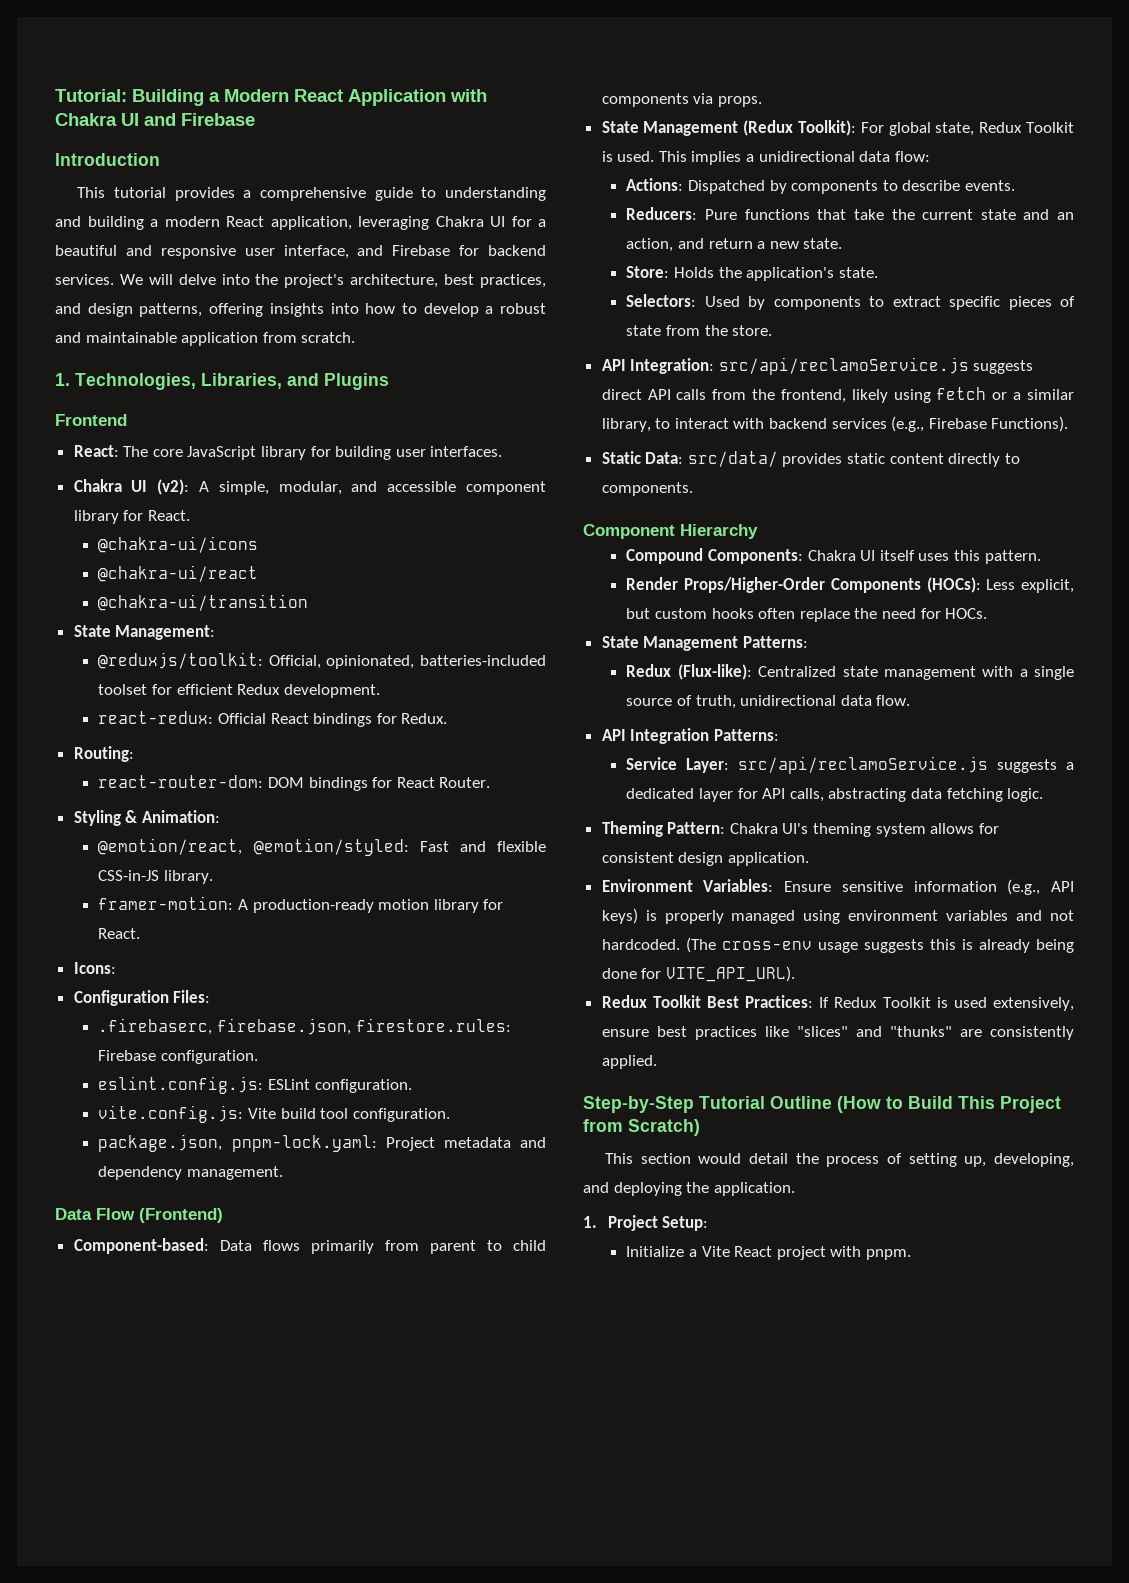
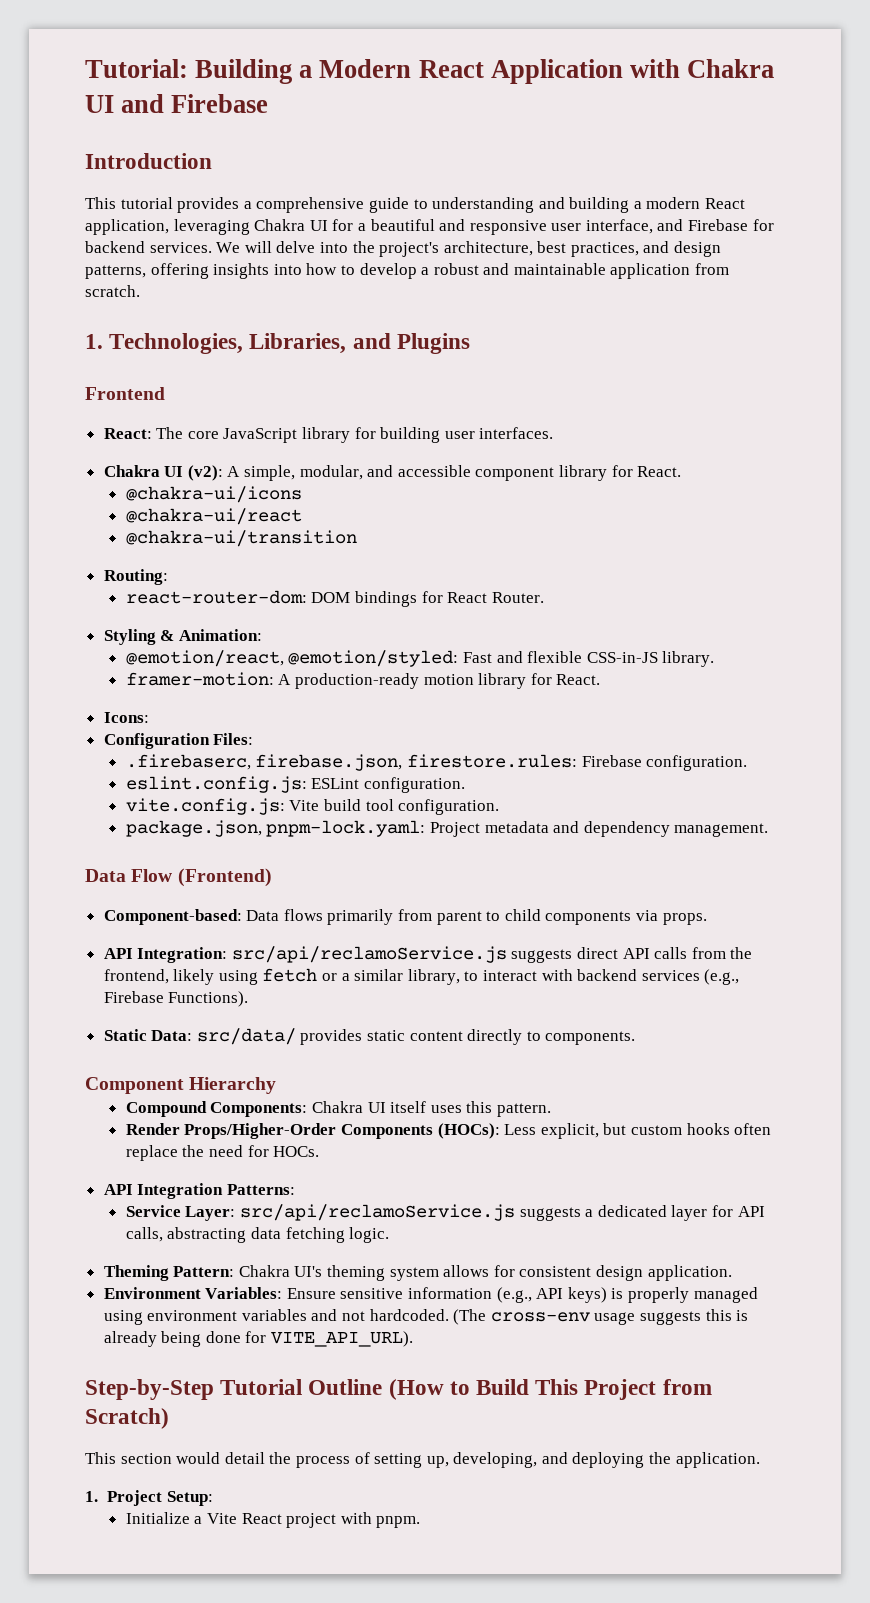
- State Management:
- @reduxjs/toolkit: Official, opinionated, batteries-included toolset for efficient Redux development.
- react-redux: Official React bindings for Redux.
- State Management (Redux Toolkit): For global state, Redux Toolkit is used. This implies a unidirectional data flow:
- Actions: Dispatched by components to describe events.
- Reducers: Pure functions that take the current state and an action, and return a new state.
- Store: Holds the application's state.
- Selectors: Used by components to extract specific pieces of state from the store.
- State Management Patterns:
- Redux (Flux-like): Centralized state management with a single source of truth, unidirectional data flow.
- Redux Toolkit Best Practices: If Redux Toolkit is used extensively, ensure best practices like "slices" and "thunks" are consistently applied.

